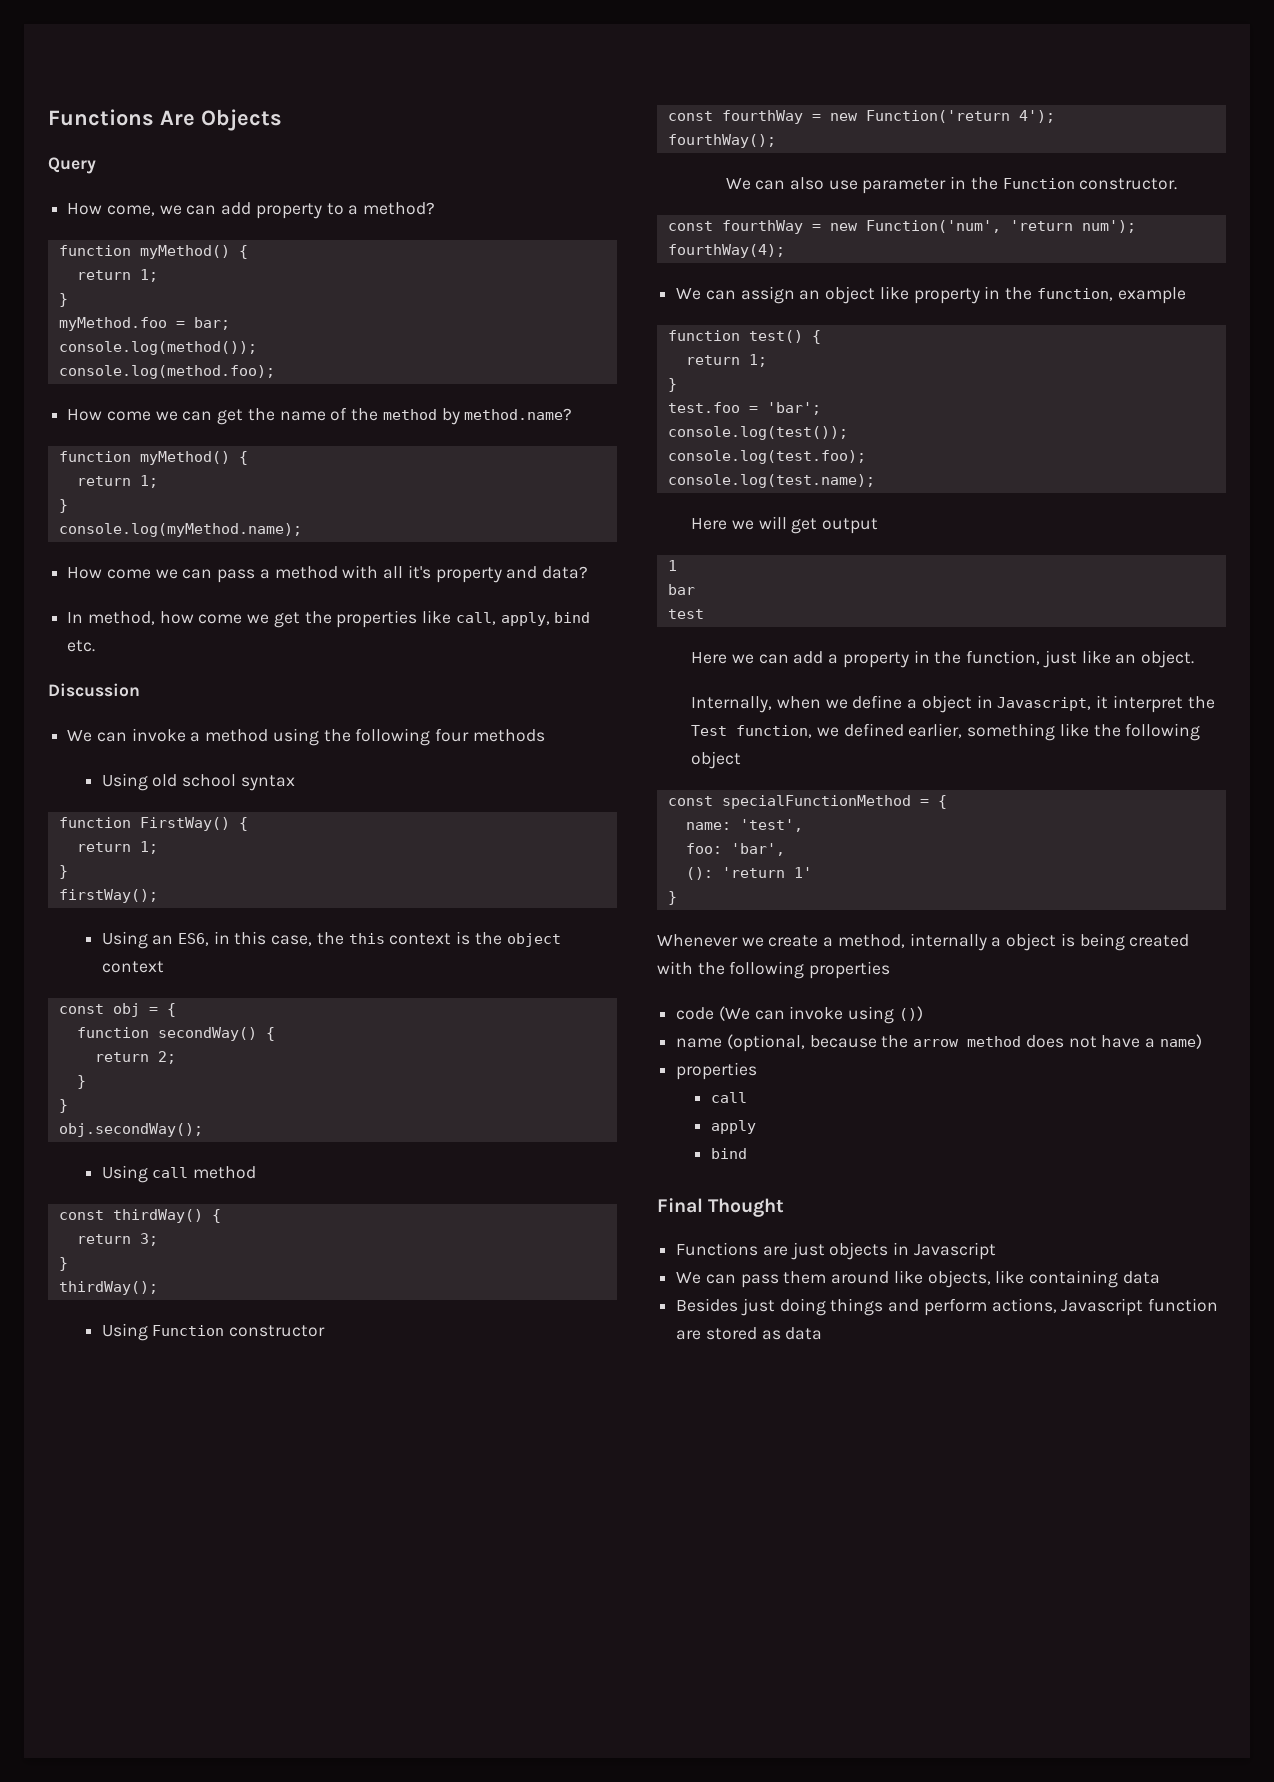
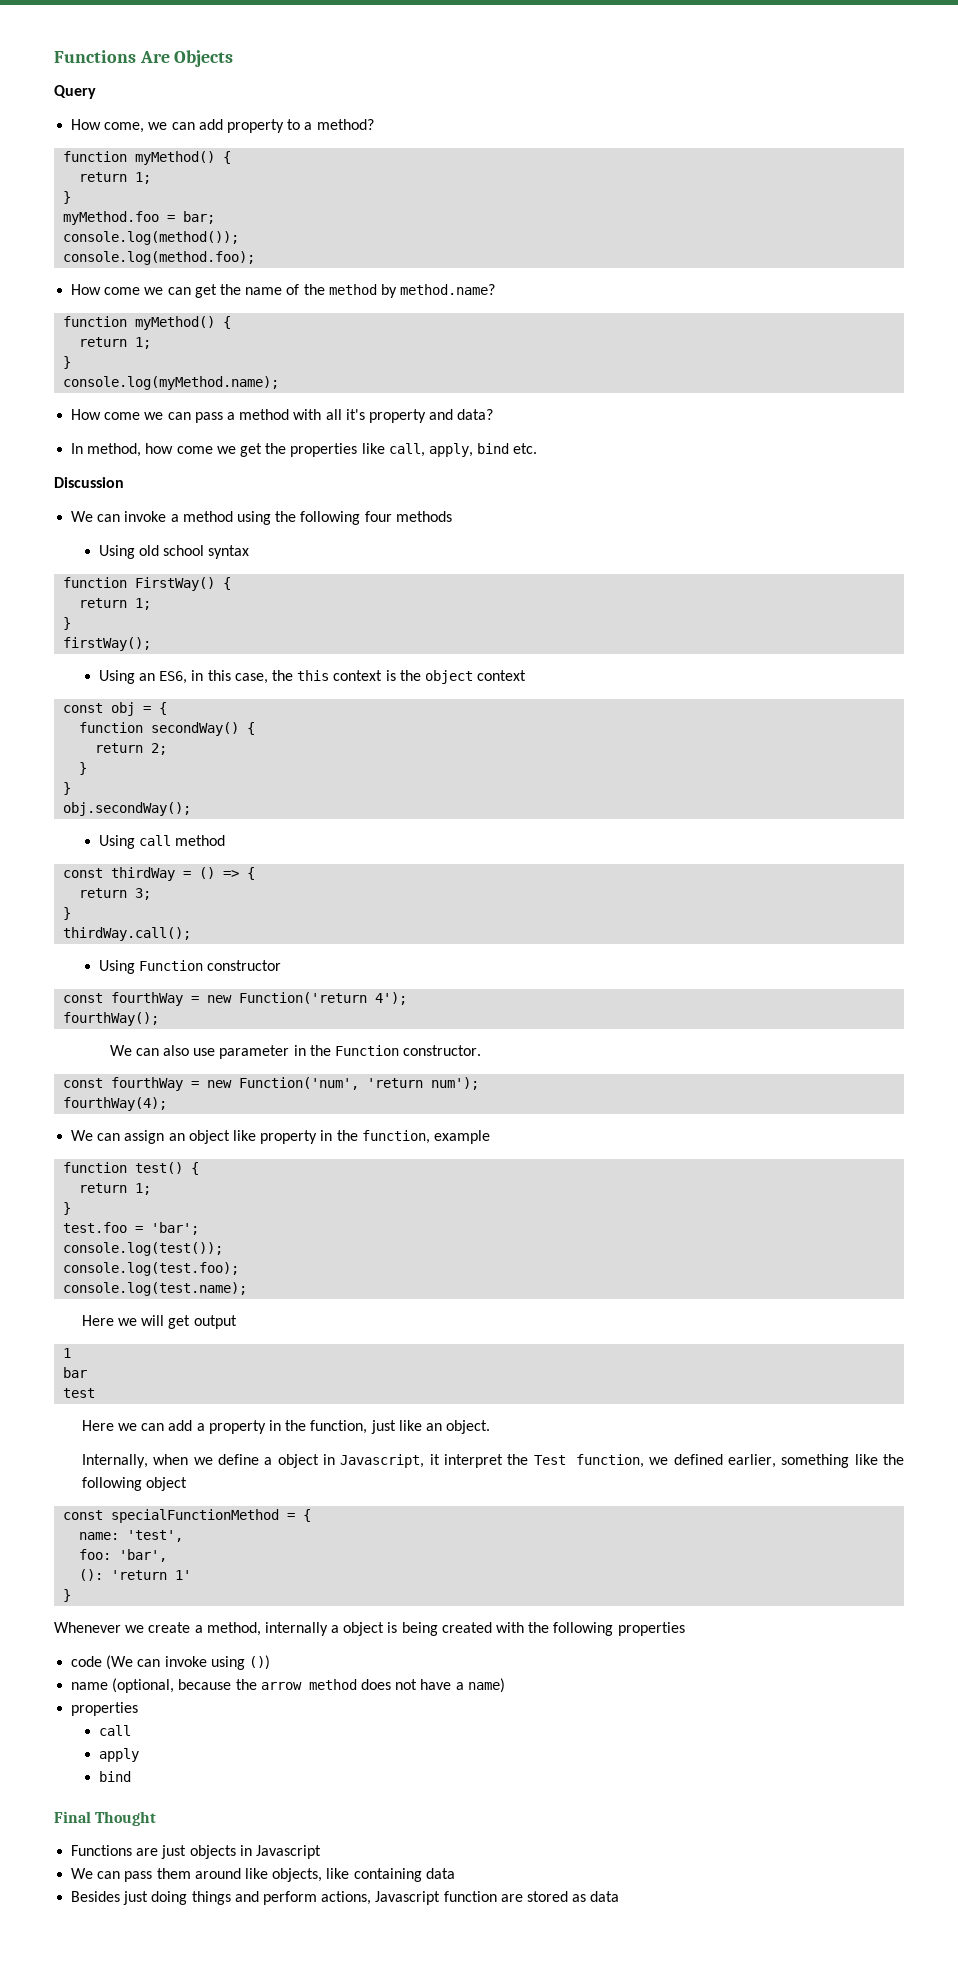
- const thirdWay() {
+ const thirdWay = () => {
- thirdWay();
+ thirdWay.call();

